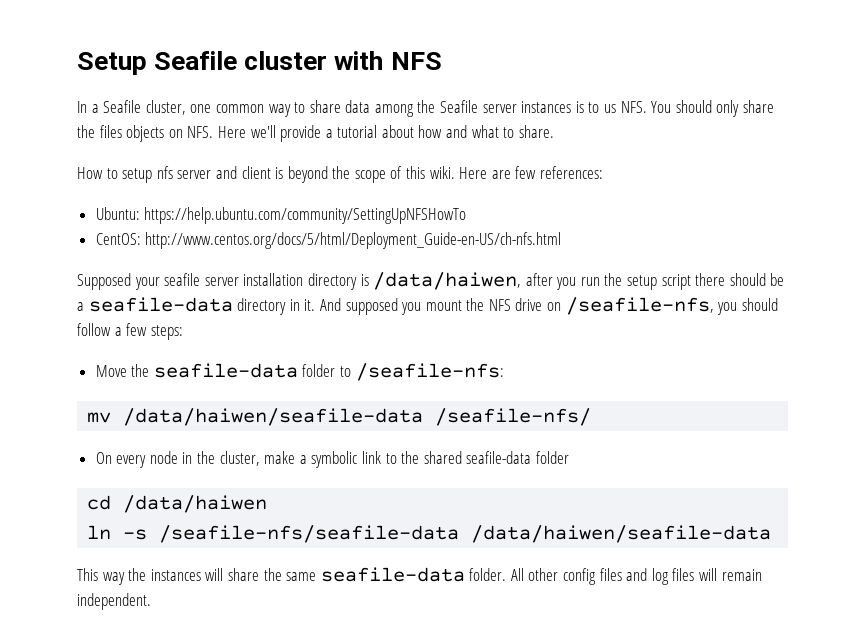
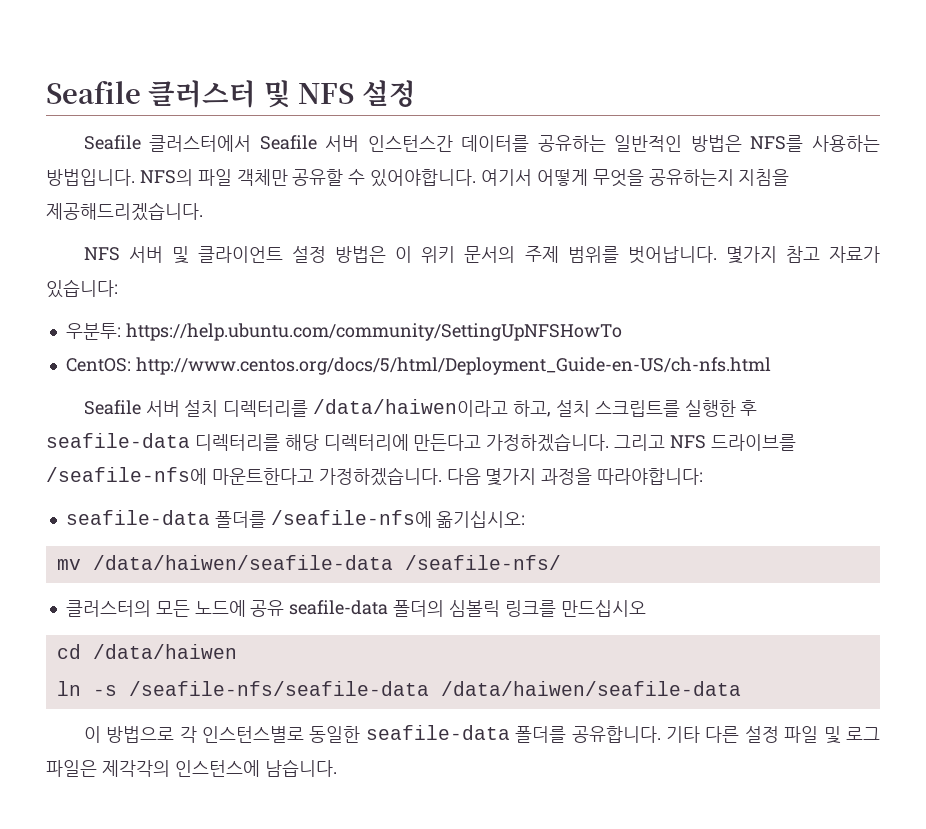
- Setup Seafile cluster with NFS
- In a Seafile cluster, one common way to share data among the Seafile server instances is to us NFS. You should only share the files objects on NFS. Here we'll provide a tutorial about how and what to share.
- How to setup nfs server and client is beyond the scope of this wiki. Here are few references:
- Ubuntu: https://help.ubuntu.com/community/SettingUpNFSHowTo
+ Seafile 클러스터 및 NFS 설정
+ Seafile 클러스터에서 Seafile 서버 인스턴스간 데이터를 공유하는 일반적인 방법은 NFS를 사용하는 방법입니다. NFS의 파일 객체만 공유할 수 있어야합니다. 여기서 어떻게 무엇을 공유하는지 지침을 제공해드리겠습니다.
+ NFS 서버 및 클라이언트 설정 방법은 이 위키 문서의 주제 범위를 벗어납니다. 몇가지 참고 자료가 있습니다:
+ 우분투: https://help.ubuntu.com/community/SettingUpNFSHowTo
  CentOS: http://www.centos.org/docs/5/html/Deployment_Guide-en-US/ch-nfs.html
- Supposed your seafile server installation directory is /data/haiwen, after you run the setup script there should be a seafile-data directory in it. And supposed you mount the NFS drive on /seafile-nfs, you should follow a few steps:
- Move the seafile-data folder to /seafile-nfs:
+ Seafile 서버 설치 디렉터리를 /data/haiwen이라고 하고, 설치 스크립트를 실행한 후 seafile-data 디렉터리를 해당 디렉터리에 만든다고 가정하겠습니다. 그리고 NFS 드라이브를 /seafile-nfs에 마운트한다고 가정하겠습니다. 다음 몇가지 과정을 따라야합니다:
+ seafile-data 폴더를 /seafile-nfs에 옮기십시오:
  mv /data/haiwen/seafile-data /seafile-nfs/
- On every node in the cluster, make a symbolic link to the shared seafile-data folder
+ 클러스터의 모든 노드에 공유 seafile-data 폴더의 심볼릭 링크를 만드십시오
- This way the instances will share the same seafile-data folder. All other config files and log files will remain independent.
+ 이 방법으로 각 인스턴스별로 동일한 seafile-data 폴더를 공유합니다. 기타 다른 설정 파일 및 로그 파일은 제각각의 인스턴스에 남습니다.

